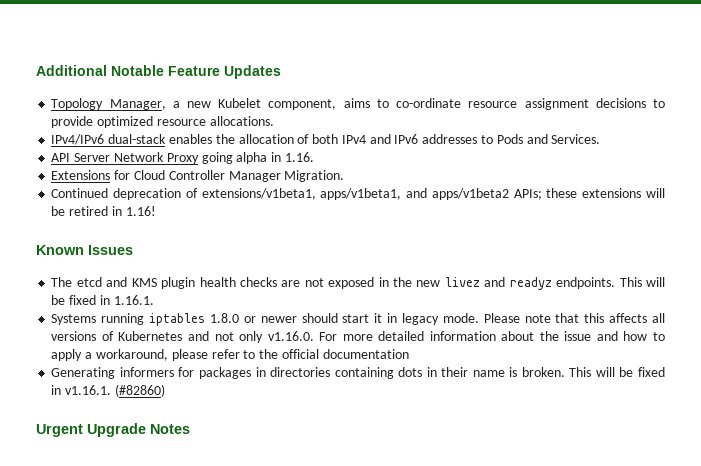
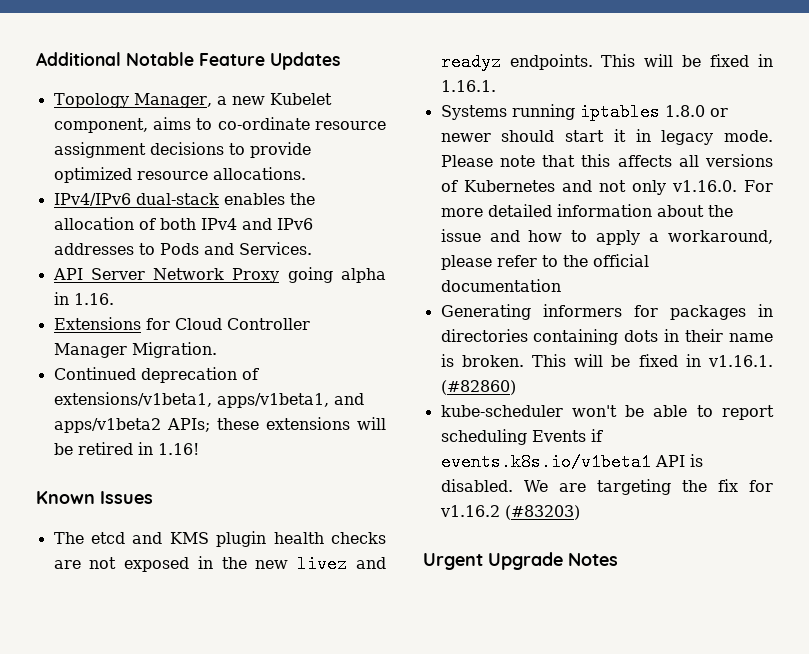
+ kube-scheduler won't be able to report scheduling Events if events.k8s.io/v1beta1 API is disabled. We are targeting the fix for v1.16.2 (#83203)

